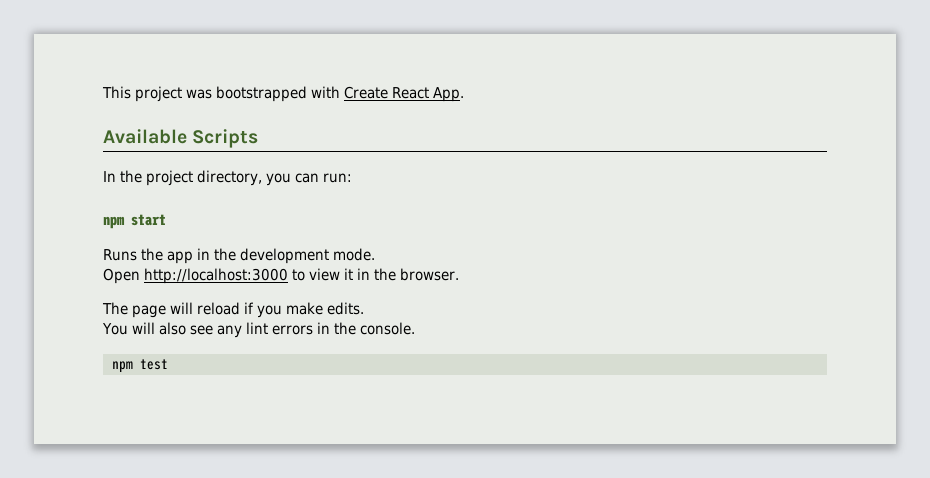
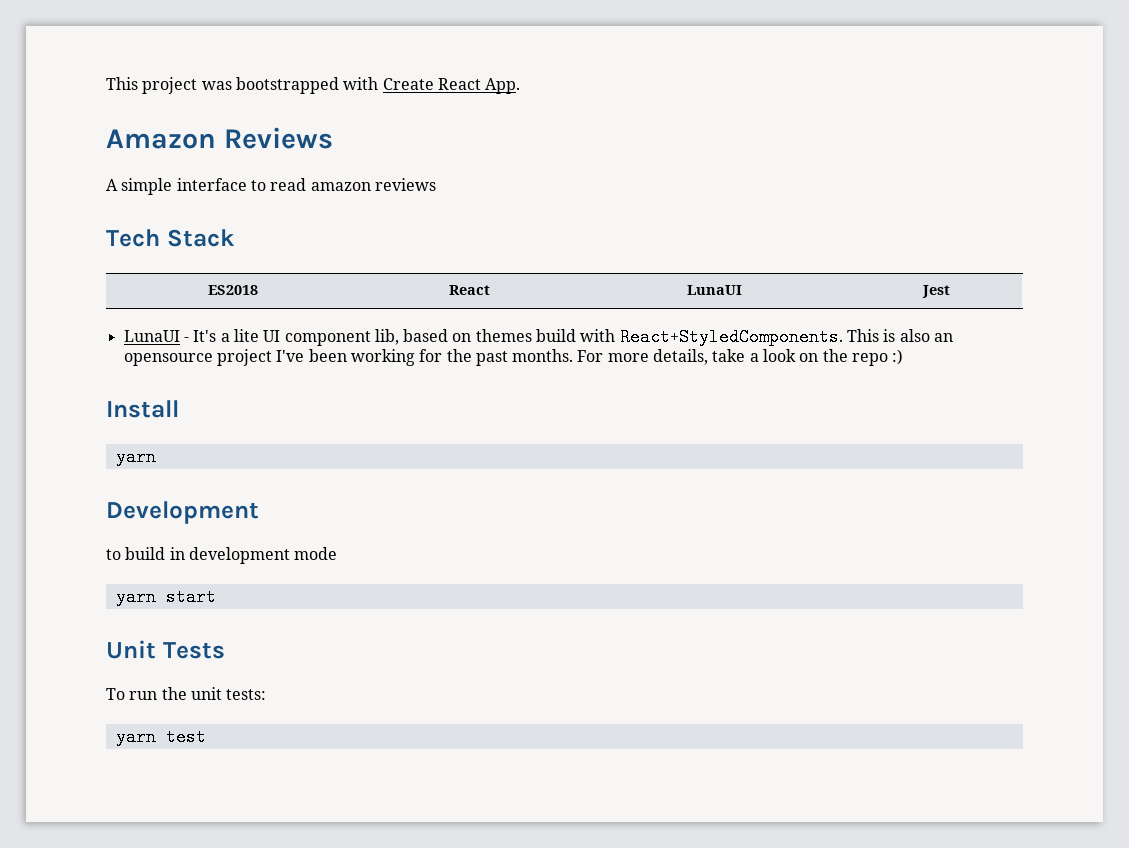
- Available Scripts
- In the project directory, you can run:
- npm start
- Runs the app in the development mode.
- Open http://localhost:3000 to view it in the browser.
- The page will reload if you make edits.
- You will also see any lint errors in the console.
- npm test
+ Amazon Reviews
+ A simple interface to read amazon reviews
+ Tech Stack
+ ES2018 | React | LunaUI | Jest
+ LunaUI - It's a lite UI component lib, based on themes build with React+StyledComponents. This is also an opensource project I've been working for the past months. For more details, take a look on the repo :)
+ Install
+ yarn
+ Development
+ to build in development mode
+ yarn start
+ Unit Tests
+ To run the unit tests:
+ yarn test

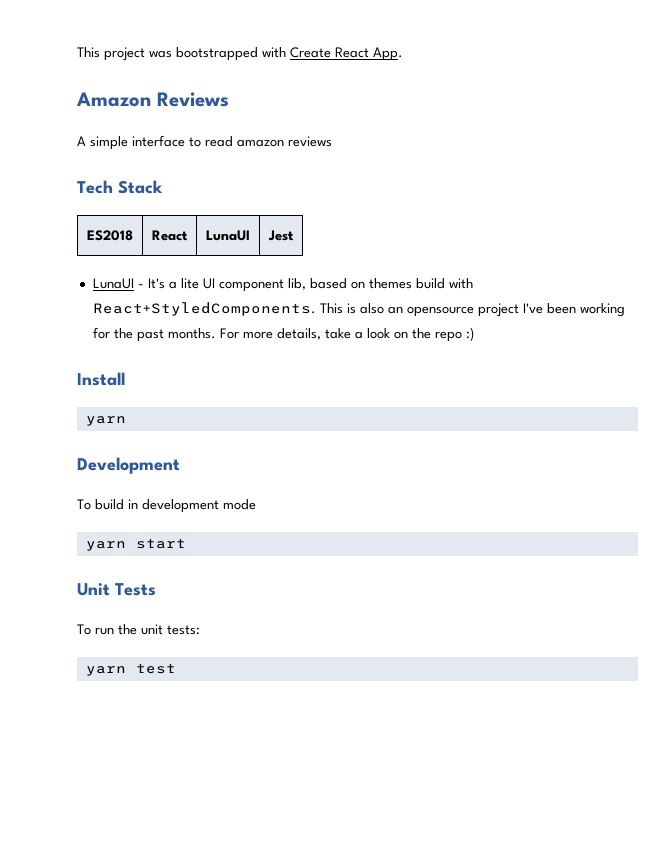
- to build in development mode
+ To build in development mode

